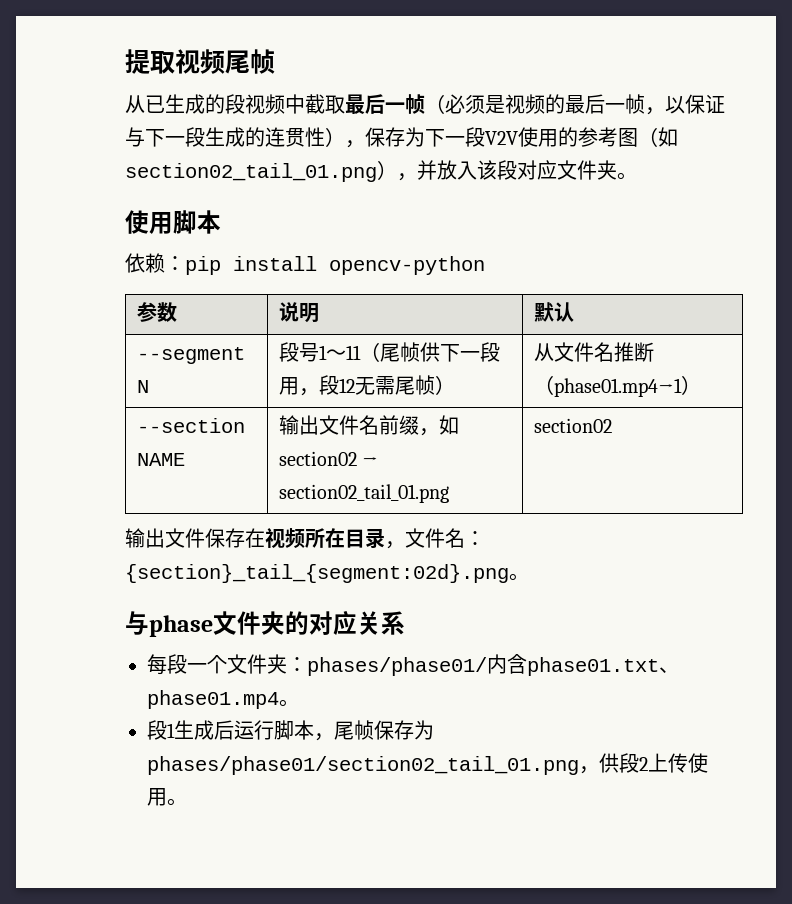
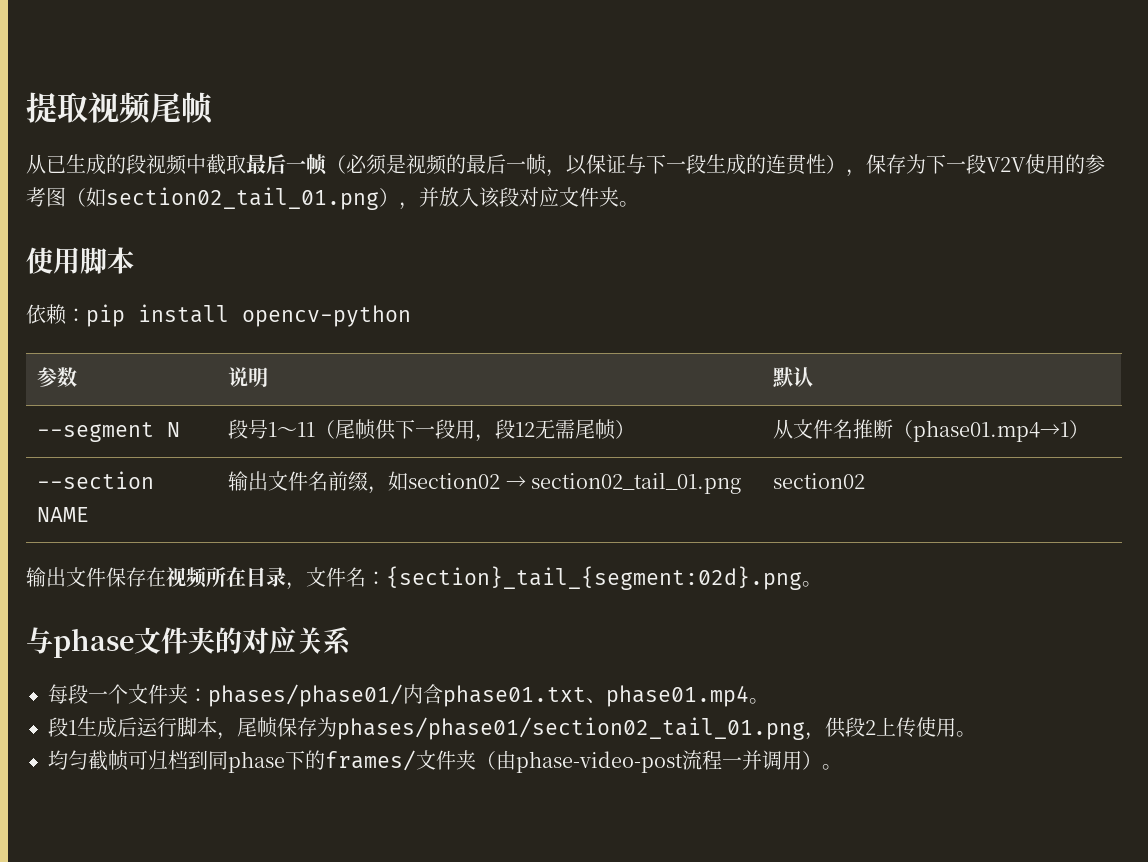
+ 均匀截帧可归档到同phase下的frames/文件夹（由phase-video-post流程一并调用）。

